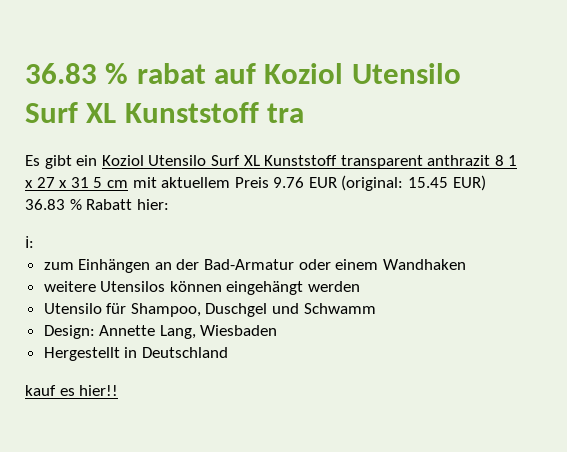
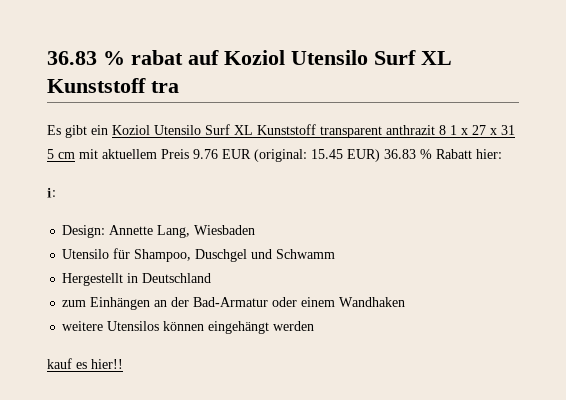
+ Design: Annette Lang, Wiesbaden
+ Utensilo für Shampoo, Duschgel und Schwamm
+ Hergestellt in Deutschland
- Utensilo für Shampoo, Duschgel und Schwamm
- Design: Annette Lang, Wiesbaden
- Hergestellt in Deutschland

